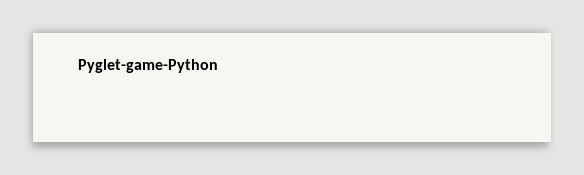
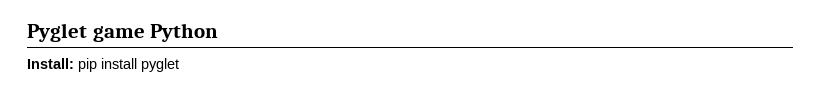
- Pyglet-game-Python
+ Pyglet game Python
+ Install: pip install pyglet

